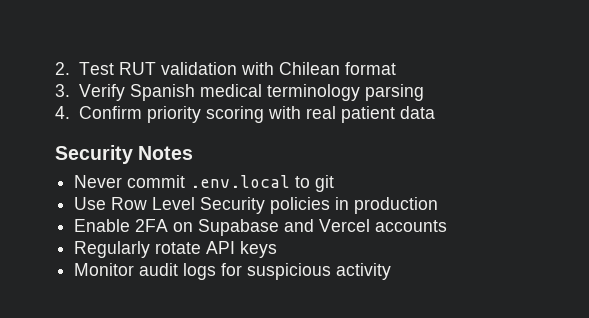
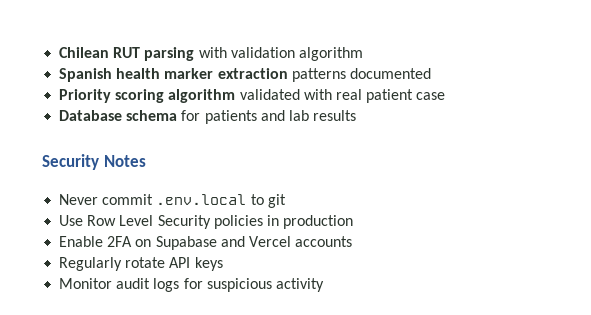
- 2. Test RUT validation with Chilean format
- 3. Verify Spanish medical terminology parsing
- 4. Confirm priority scoring with real patient data
+ Chilean RUT parsing with validation algorithm
+ Spanish health marker extraction patterns documented
+ Priority scoring algorithm validated with real patient case
+ Database schema for patients and lab results

